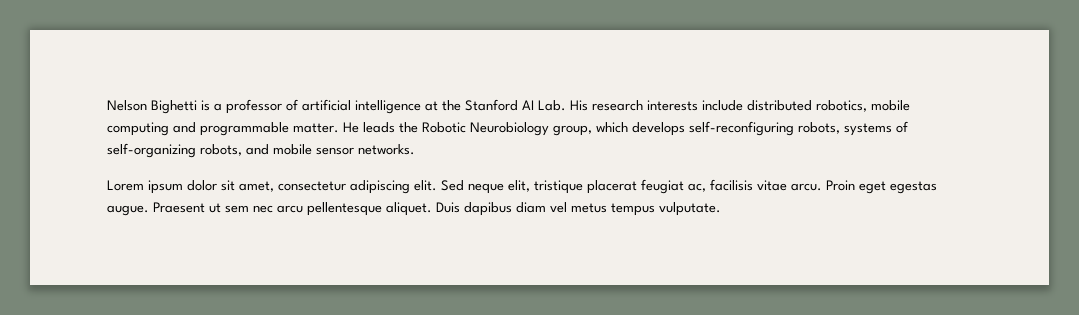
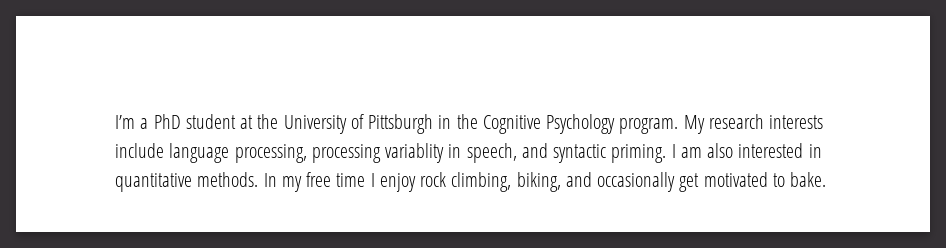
- Nelson Bighetti is a professor of artificial intelligence at the Stanford AI Lab. His research interests include distributed robotics, mobile computing and programmable matter. He leads the Robotic Neurobiology group, which develops self-reconfiguring robots, systems of self-organizing robots, and mobile sensor networks.
- Lorem ipsum dolor sit amet, consectetur adipiscing elit. Sed neque elit, tristique placerat feugiat ac, facilisis vitae arcu. Proin eget egestas augue. Praesent ut sem nec arcu pellentesque aliquet. Duis dapibus diam vel metus tempus vulputate.
+ I’m a PhD student at the University of Pittsburgh in the Cognitive Psychology program. My research interests include language processing, processing variablity in speech, and syntactic priming. I am also interested in quantitative methods. In my free time I enjoy rock climbing, biking, and occasionally get motivated to bake.

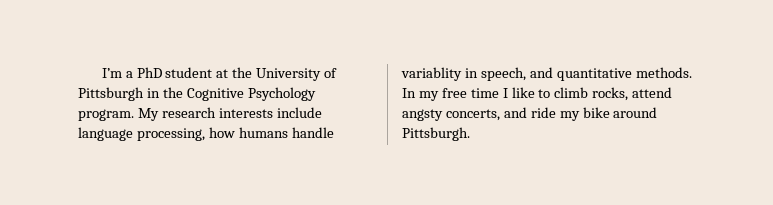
- My research interests include language processing, processing variablity in speech, and syntactic priming. I am also interested in quantitative methods.
+ My research interests include language processing, how humans handle variablity in speech, and quantitative methods.
- In my free time I enjoy rock climbing, biking, and occasionally get motivated to bake.
+ In my free time I like to climb rocks, attend angsty concerts, and ride my bike around Pittsburgh.

